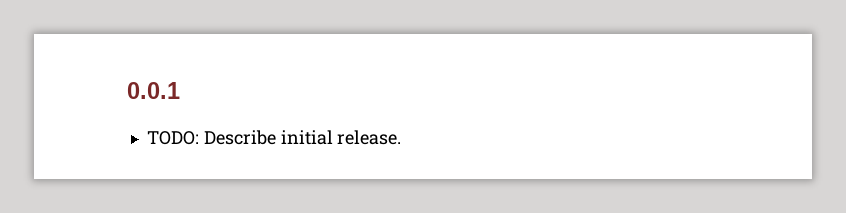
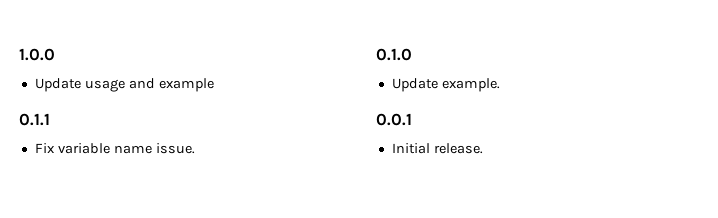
+ 1.0.0
+ Update usage and example
+ 0.1.1
+ Fix variable name issue.
+ 0.1.0
+ Update example.
  0.0.1
- TODO: Describe initial release.
+ Initial release.

